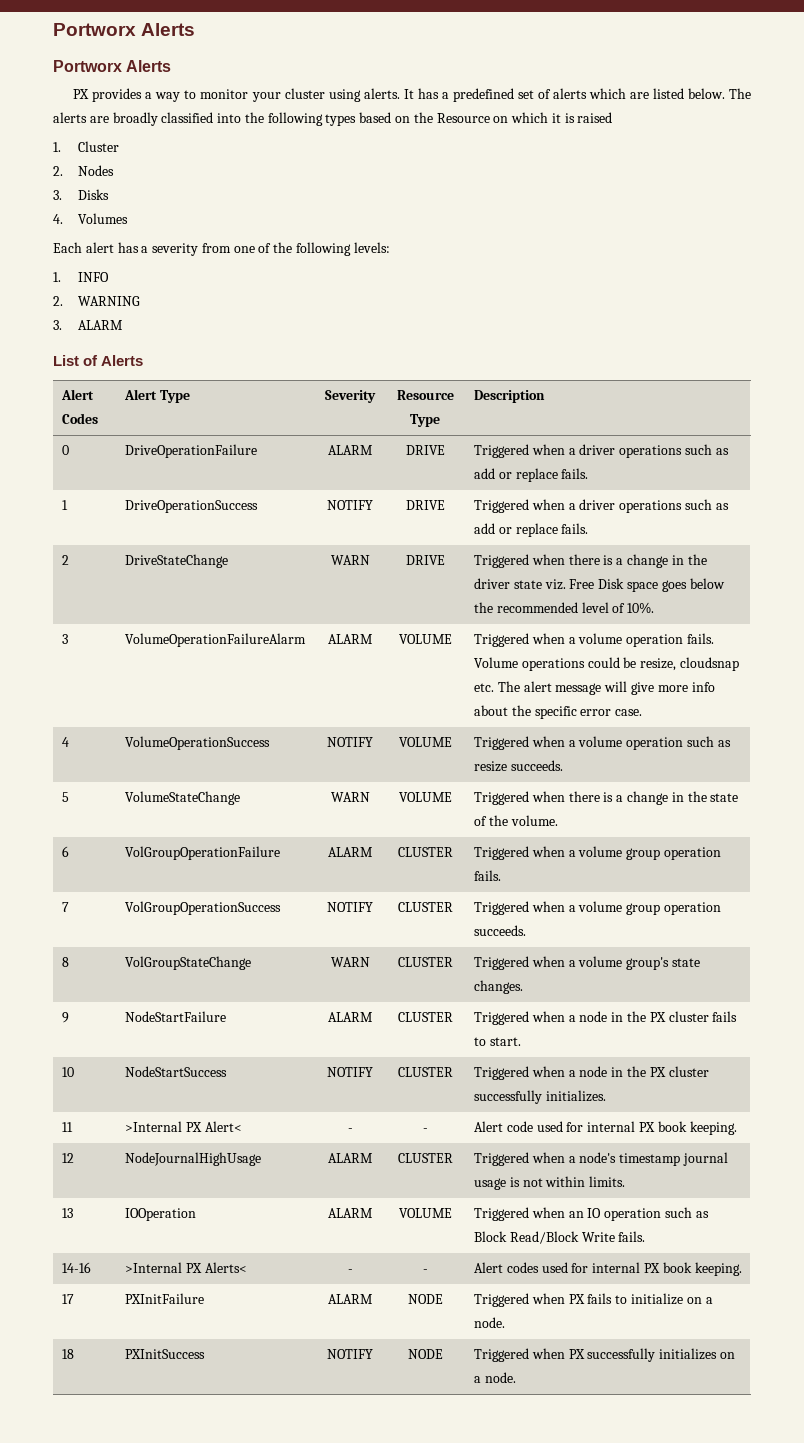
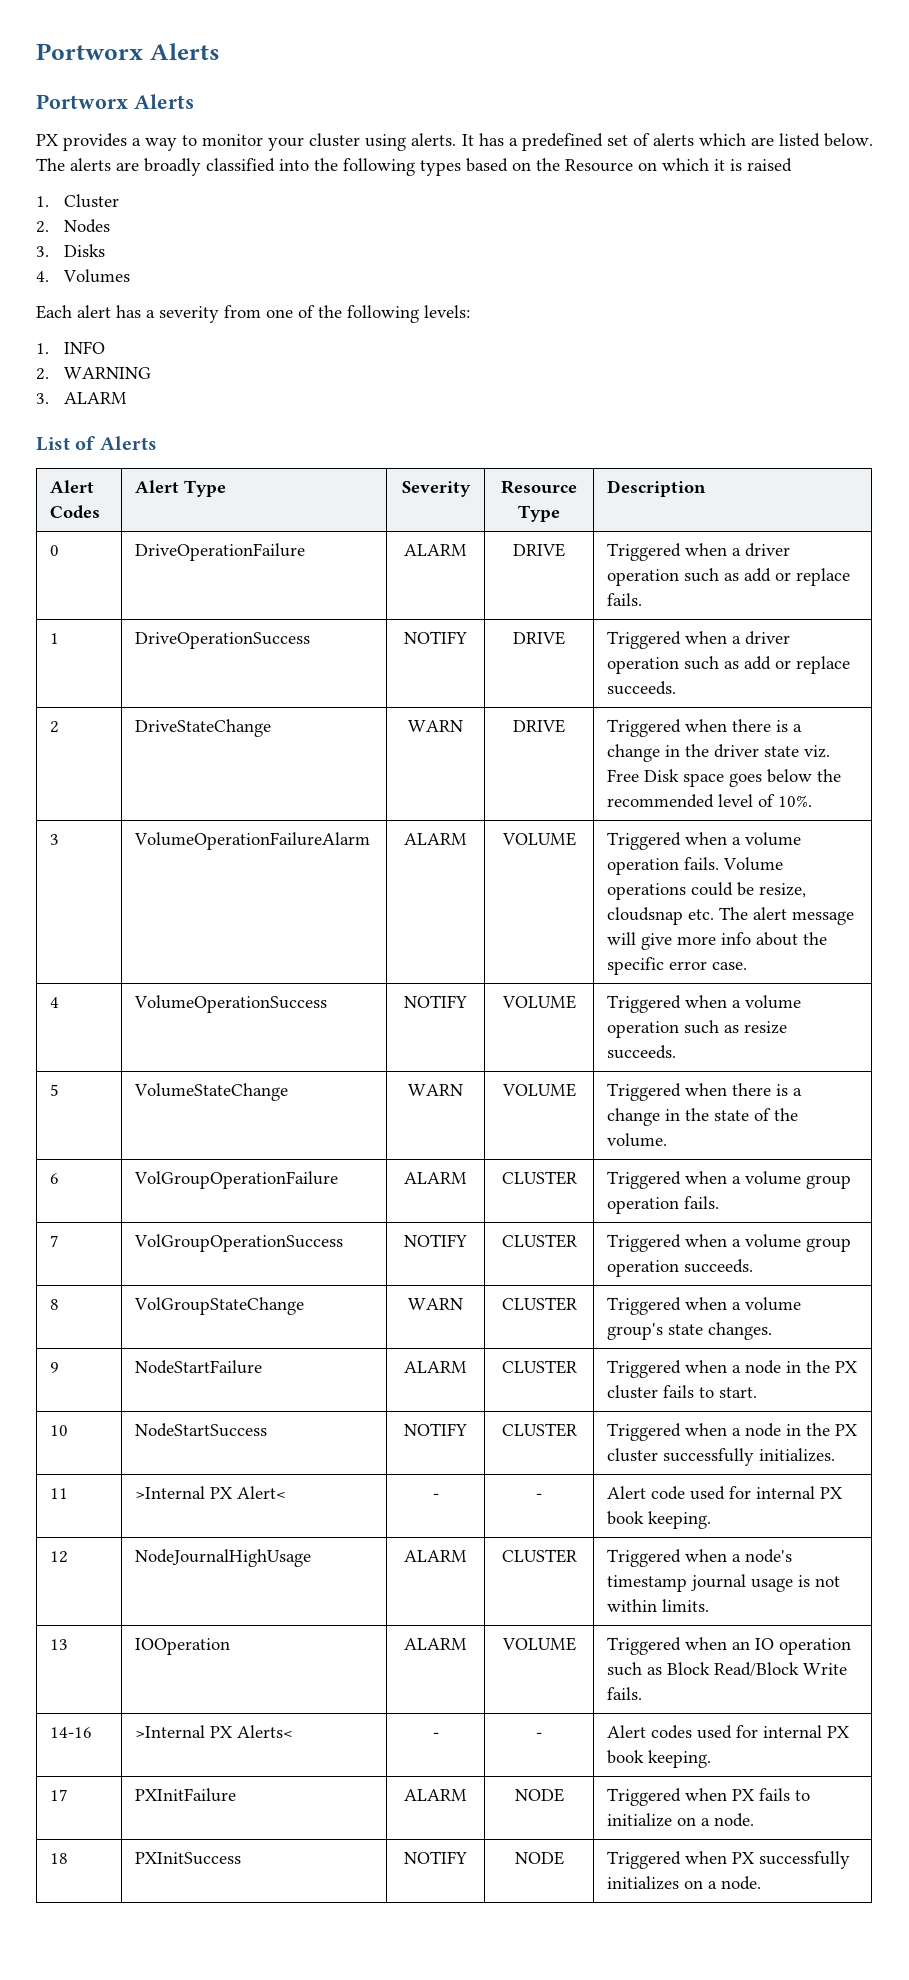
- 0 | DriveOperationFailure | ALARM | DRIVE | Triggered when a driver operations such as add or replace fails.
+ 0 | DriveOperationFailure | ALARM | DRIVE | Triggered when a driver operation such as add or replace fails.
- 1 | DriveOperationSuccess | NOTIFY | DRIVE | Triggered when a driver operations such as add or replace fails.
+ 1 | DriveOperationSuccess | NOTIFY | DRIVE | Triggered when a driver operation such as add or replace succeeds.

